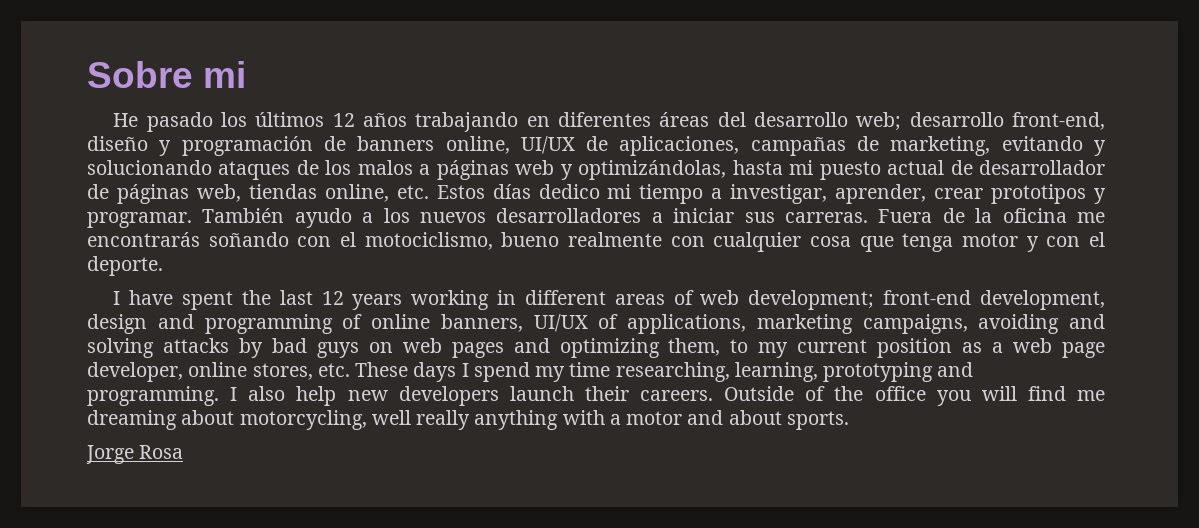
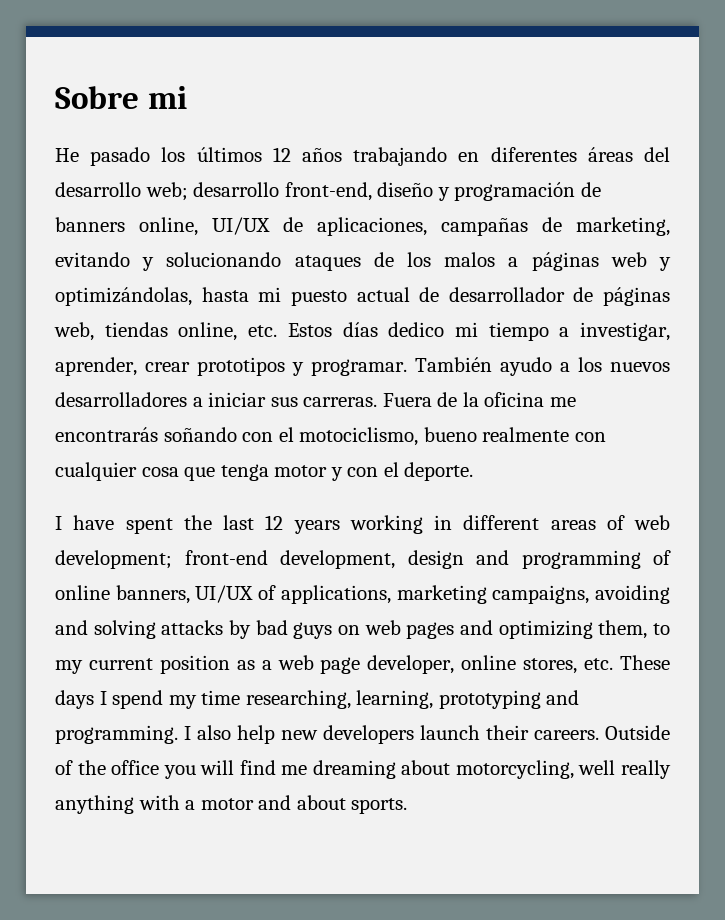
- Jorge Rosa

